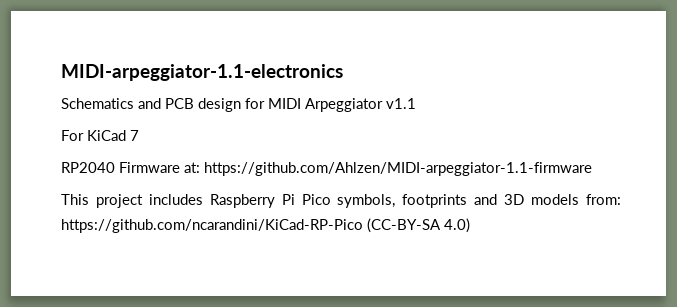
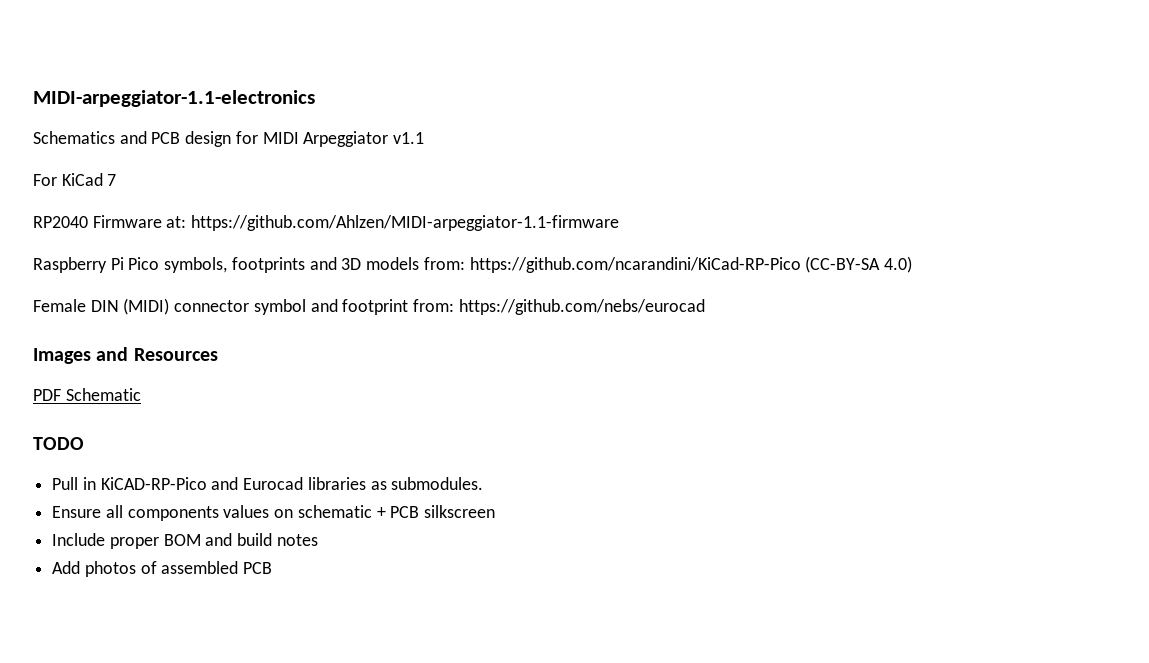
- This project includes Raspberry Pi Pico symbols, footprints and 3D models from: https://github.com/ncarandini/KiCad-RP-Pico (CC-BY-SA 4.0)
+ Raspberry Pi Pico symbols, footprints and 3D models from: https://github.com/ncarandini/KiCad-RP-Pico (CC-BY-SA 4.0)
+ Female DIN (MIDI) connector symbol and footprint from: https://github.com/nebs/eurocad
+ Images and Resources
+ PDF Schematic
+ TODO
+ Pull in KiCAD-RP-Pico and Eurocad libraries as submodules.
+ Ensure all components values on schematic + PCB silkscreen
+ Include proper BOM and build notes
+ Add photos of assembled PCB

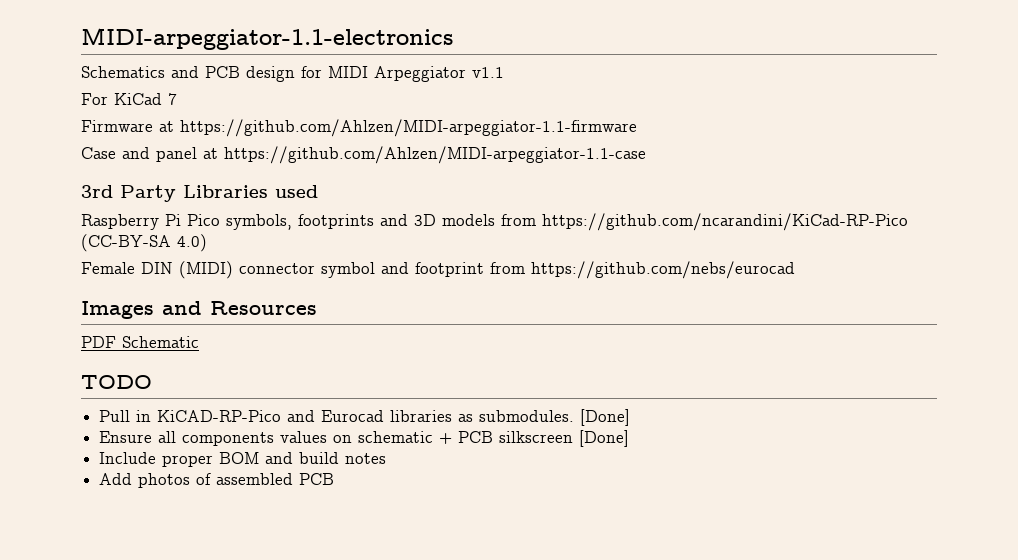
- RP2040 Firmware at: https://github.com/Ahlzen/MIDI-arpeggiator-1.1-firmware
+ Firmware at https://github.com/Ahlzen/MIDI-arpeggiator-1.1-firmware
+ Case and panel at https://github.com/Ahlzen/MIDI-arpeggiator-1.1-case
+ 3rd Party Libraries used
- Raspberry Pi Pico symbols, footprints and 3D models from: https://github.com/ncarandini/KiCad-RP-Pico (CC-BY-SA 4.0)
+ Raspberry Pi Pico symbols, footprints and 3D models from https://github.com/ncarandini/KiCad-RP-Pico (CC-BY-SA 4.0)
- Female DIN (MIDI) connector symbol and footprint from: https://github.com/nebs/eurocad
+ Female DIN (MIDI) connector symbol and footprint from https://github.com/nebs/eurocad
- Pull in KiCAD-RP-Pico and Eurocad libraries as submodules.
+ Pull in KiCAD-RP-Pico and Eurocad libraries as submodules. [Done]
- Ensure all components values on schematic + PCB silkscreen
+ Ensure all components values on schematic + PCB silkscreen [Done]

